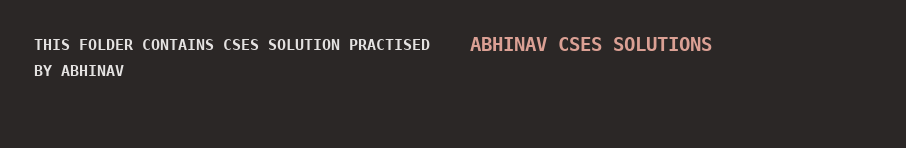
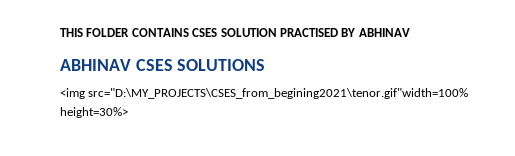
+ <img src="D:\MY_PROJECTS\CSES_from_begining2021\tenor.gif"width=100% height=30%>

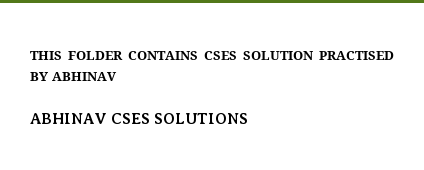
- <img src="D:\MY_PROJECTS\CSES_from_begining2021\tenor.gif"width=100% height=30%>

